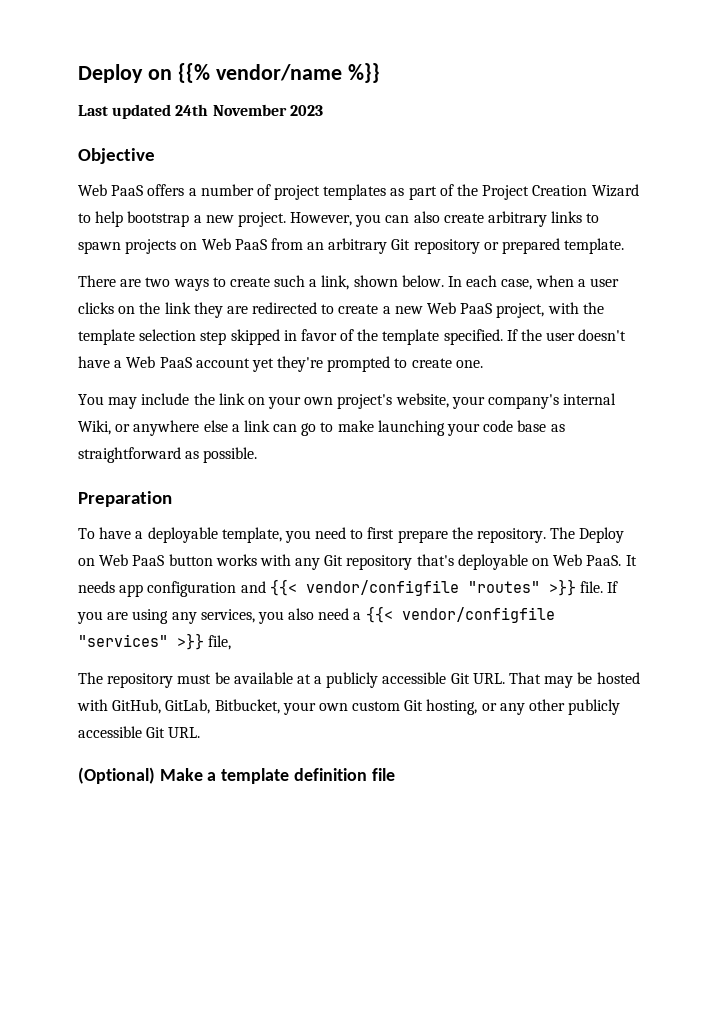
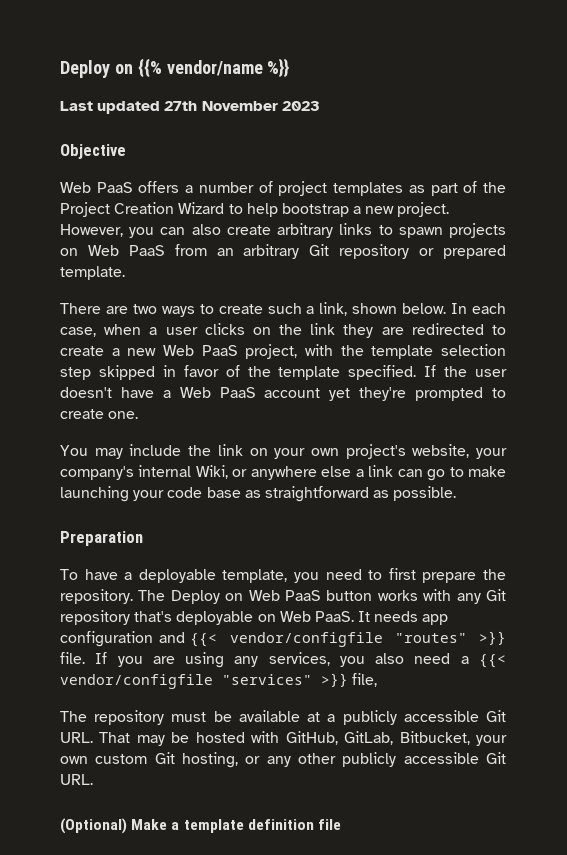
- Last updated 24th November 2023
+ Last updated 27th November 2023

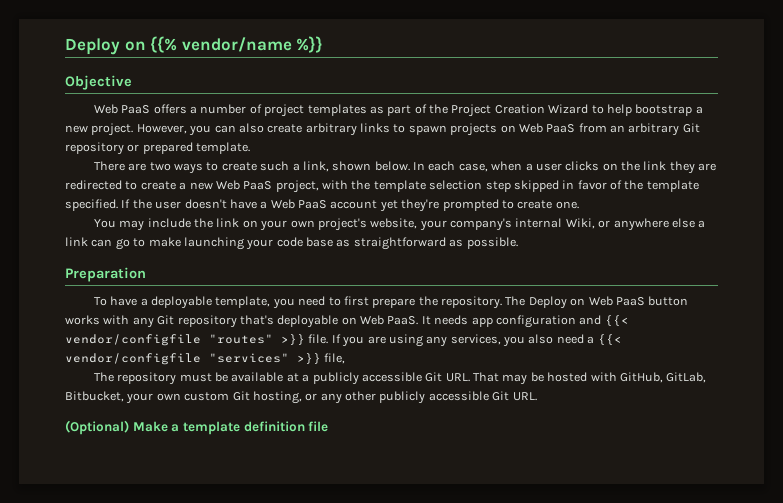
- Last updated 27th November 2023

